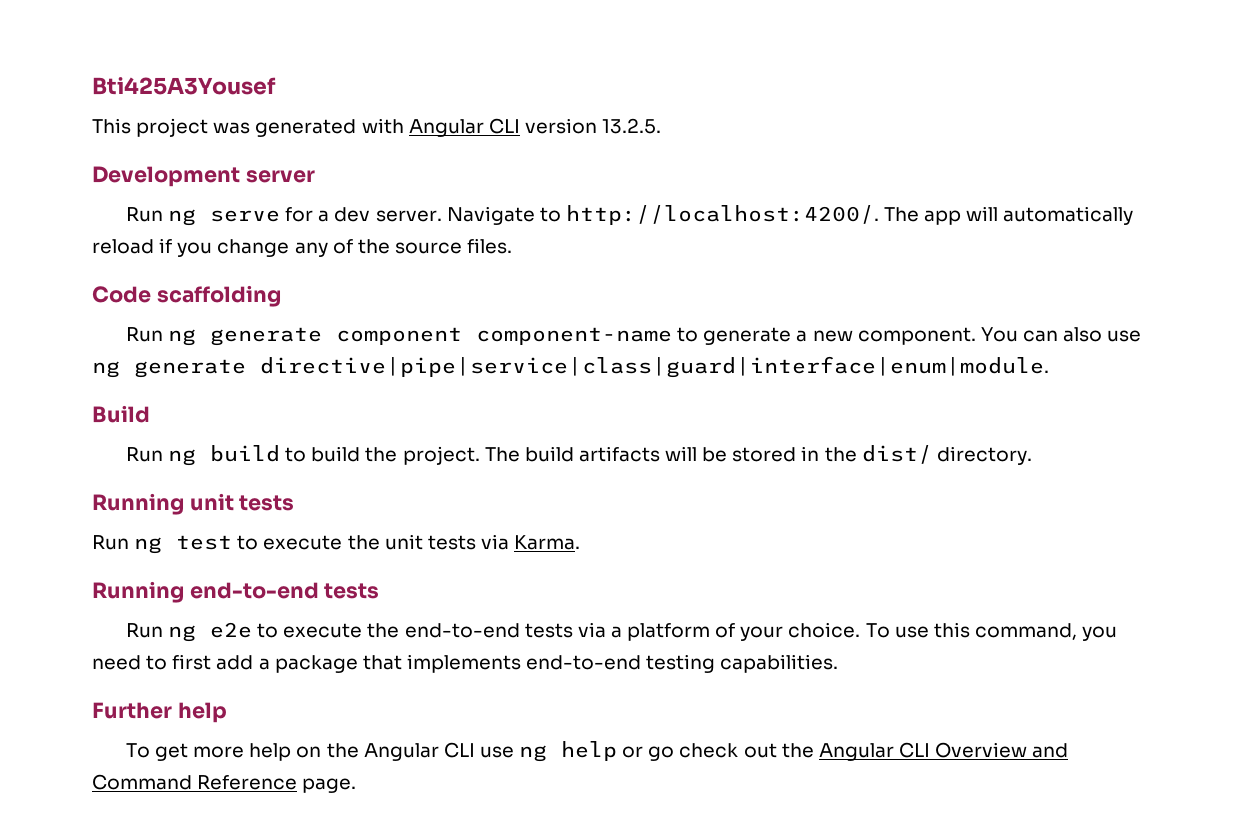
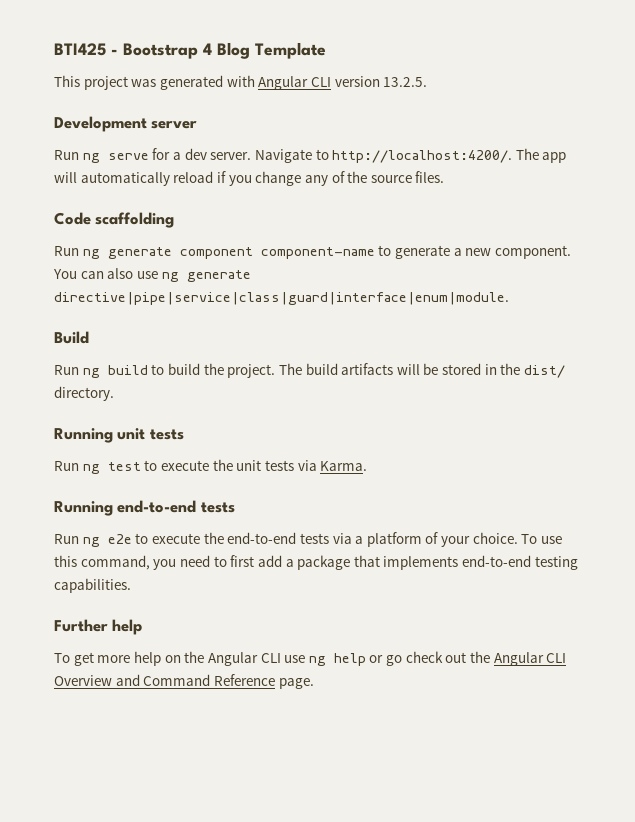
- Bti425A3Yousef
+ BTI425 - Bootstrap 4 Blog Template

